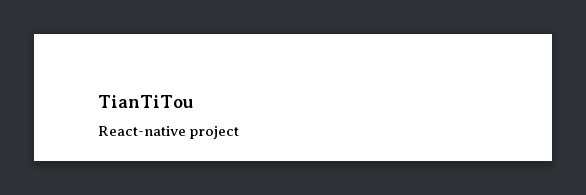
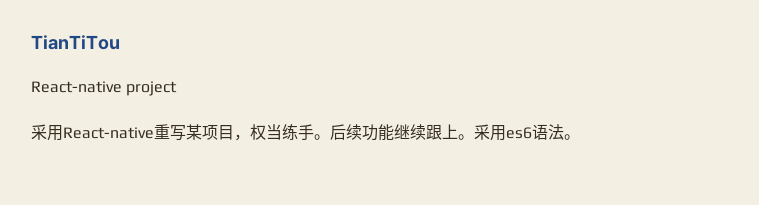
+ 采用React-native重写某项目，权当练手。后续功能继续跟上。采用es6语法。

